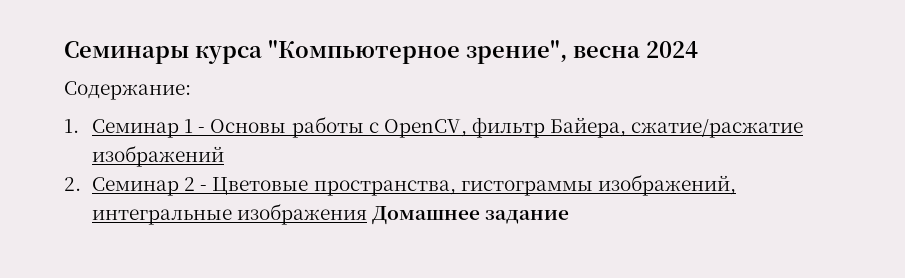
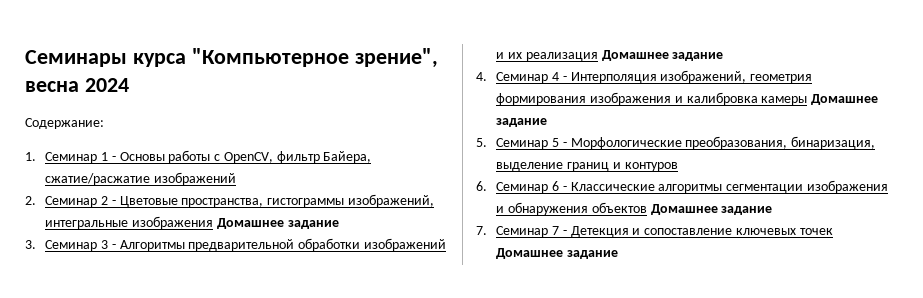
+ 3. Семинар 3 - Алгоритмы предварительной обработки изображений и их реализация Домашнее задание
+ 4. Семинар 4 - Интерполяция изображений, геометрия формирования изображения и калибровка камеры Домашнее задание
+ 5. Семинар 5 - Морфологические преобразования, бинаризация, выделение границ и контуров
+ 6. Семинар 6 - Классические алгоритмы сегментации изображения и обнаружения объектов Домашнее задание
+ 7. Семинар 7 - Детекция и сопоставление ключевых точек Домашнее задание

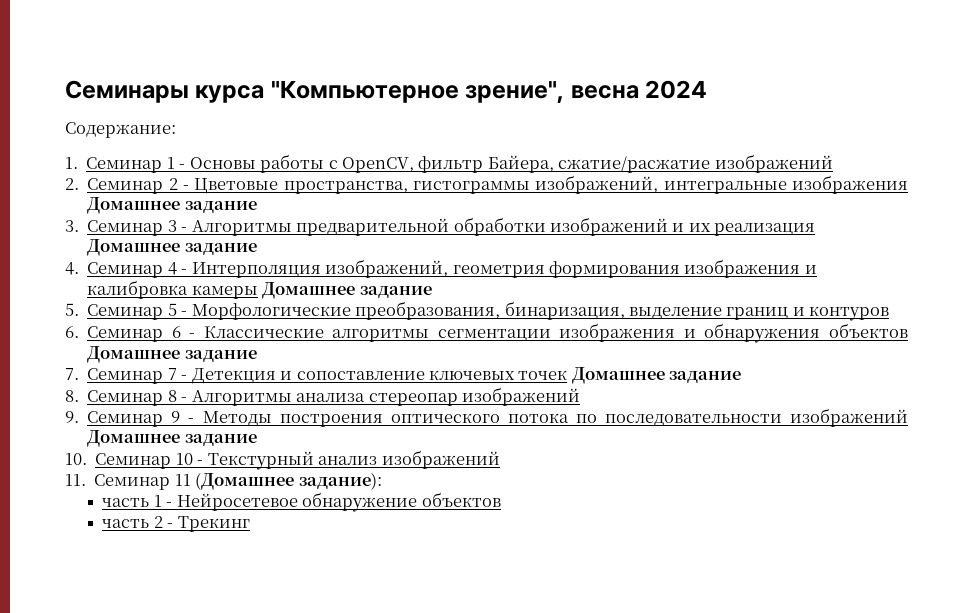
+ 8. Семинар 8 - Алгоритмы анализа стереопар изображений
+ 9. Семинар 9 - Методы построения оптического потока по последовательности изображений Домашнее задание
+ 10. Семинар 10 - Текстурный анализ изображений
+ 11. Семинар 11 (Домашнее задание):
+ часть 1 - Нейросетевое обнаружение объектов
+ часть 2 - Трекинг

